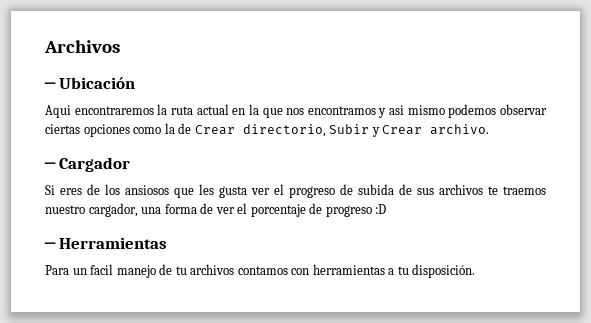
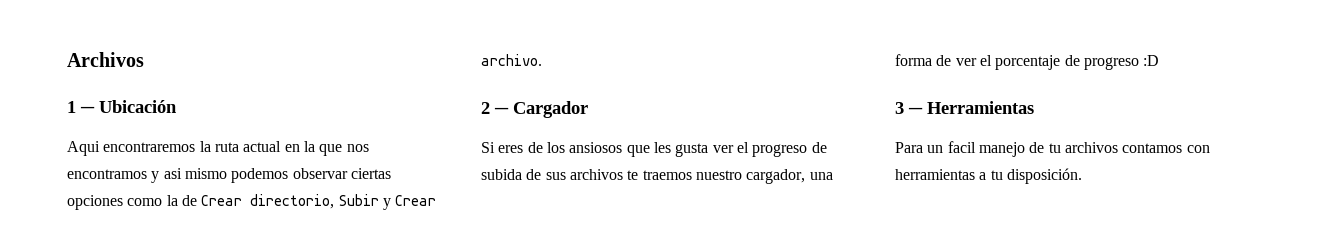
- ─ Ubicación
+ 1 ─ Ubicación
- ─ Cargador
+ 2 ─ Cargador
- ─ Herramientas
+ 3 ─ Herramientas

